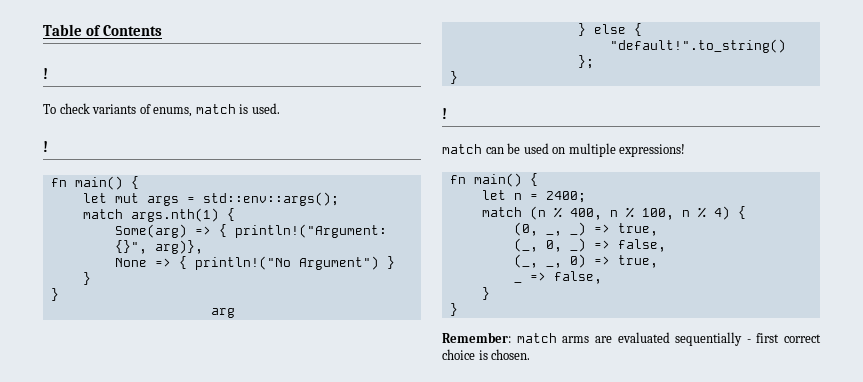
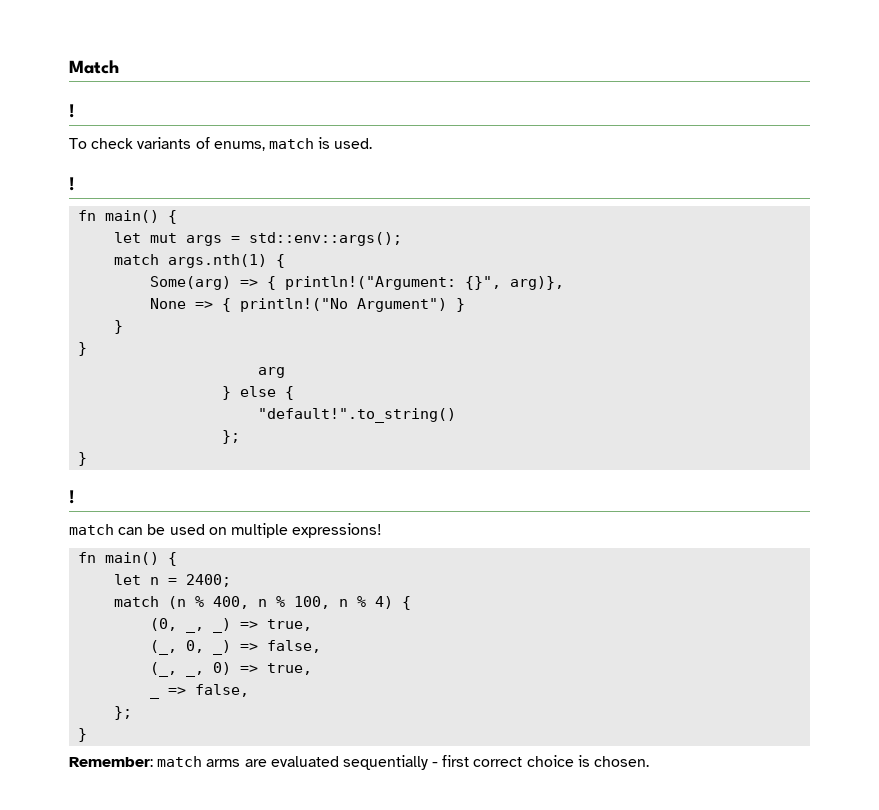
- Table of Contents
+ Match
  _ => false,
- }
+ };

